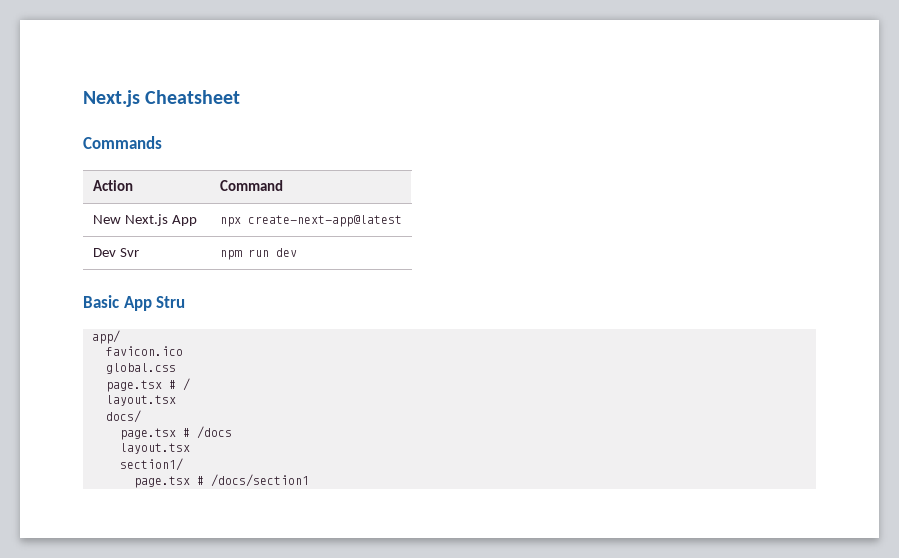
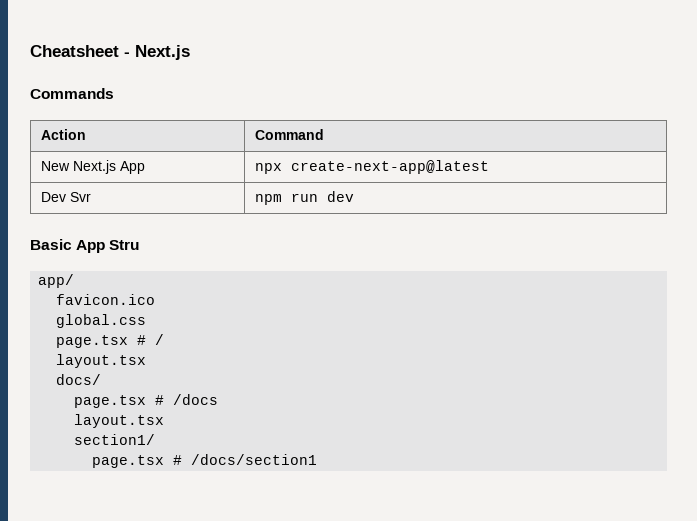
- Next.js Cheatsheet
+ Cheatsheet - Next.js

